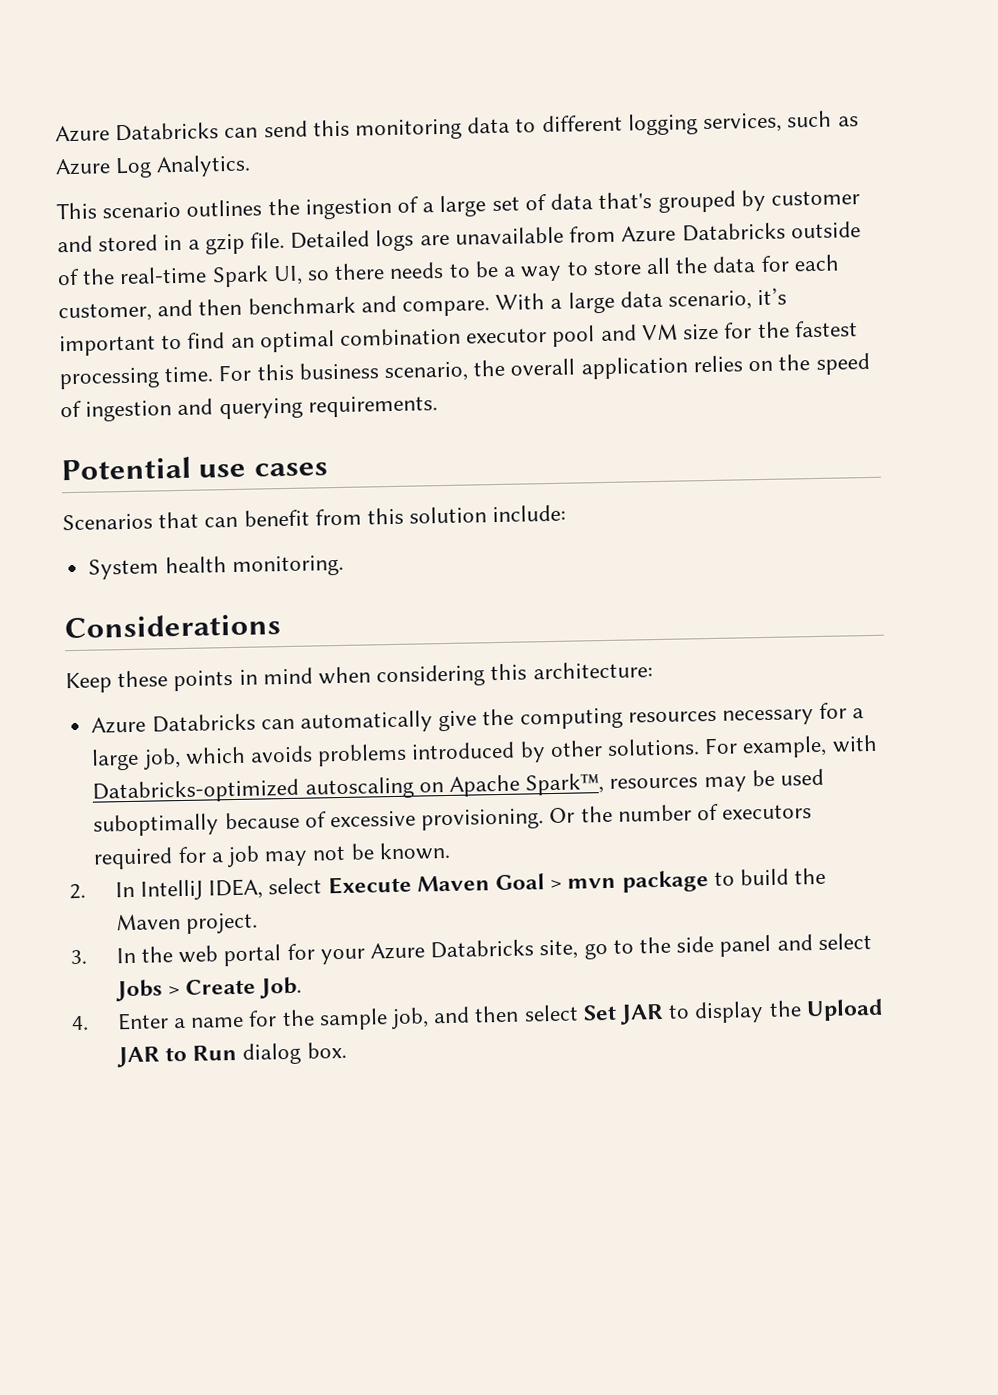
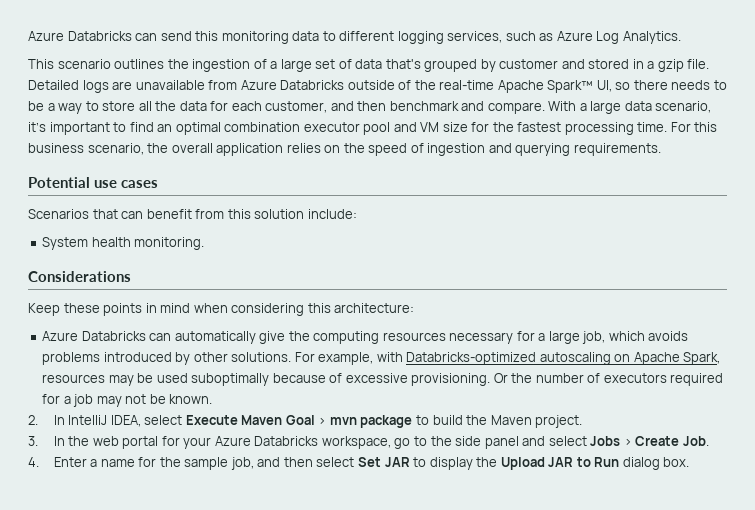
- Detailed logs are unavailable from Azure Databricks outside of the real-time Spark UI, so there needs to be a way to store all the data for each customer, and then benchmark and compare.
+ Detailed logs are unavailable from Azure Databricks outside of the real-time Apache Spark™ UI, so there needs to be a way to store all the data for each customer, and then benchmark and compare.
- For example, with Databricks-optimized autoscaling on Apache Spark™, resources may be used suboptimally because of excessive provisioning.
+ For example, with Databricks-optimized autoscaling on Apache Spark, resources may be used suboptimally because of excessive provisioning.
- 3. In the web portal for your Azure Databricks site, go to the side panel and select Jobs > Create Job.
+ 3. In the web portal for your Azure Databricks workspace, go to the side panel and select Jobs > Create Job.

